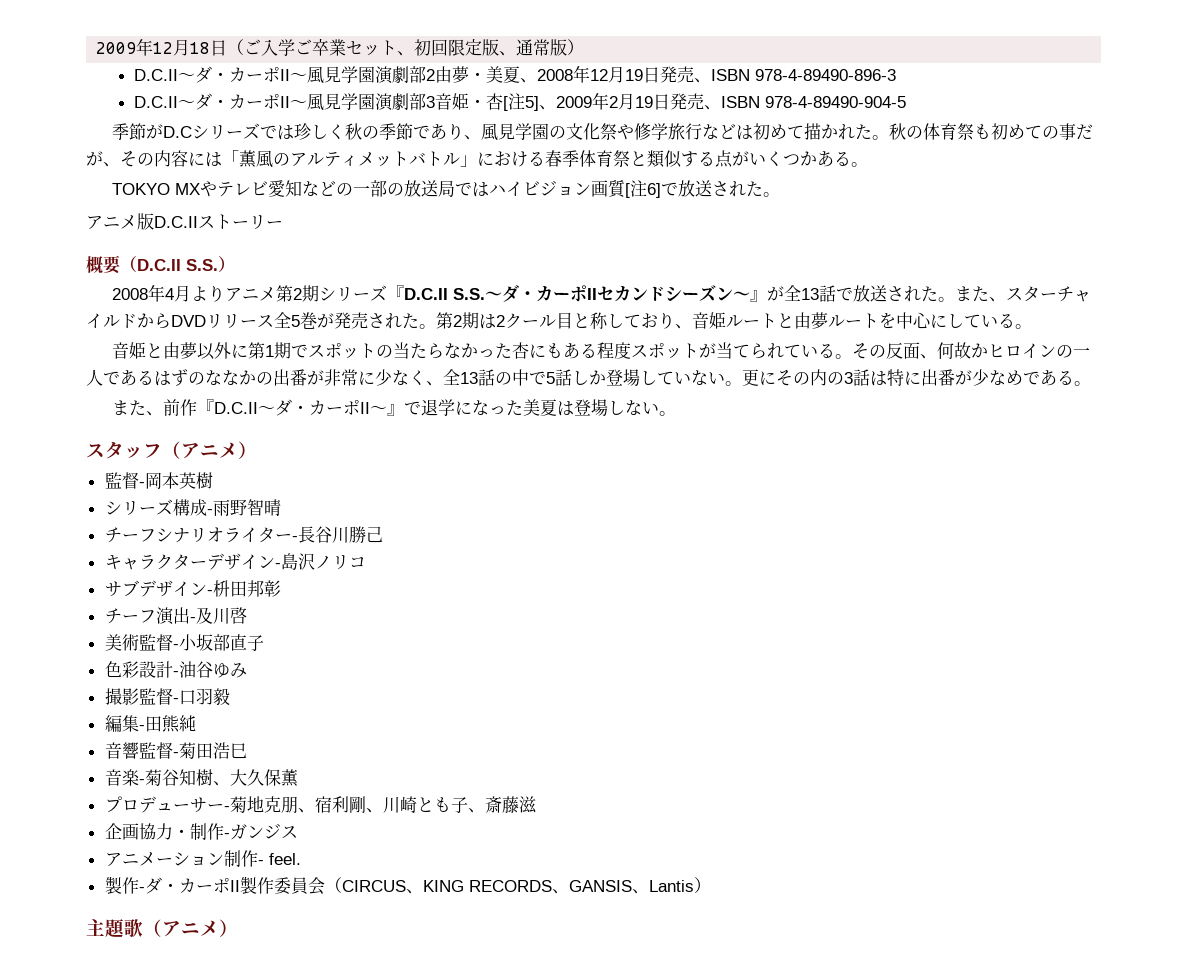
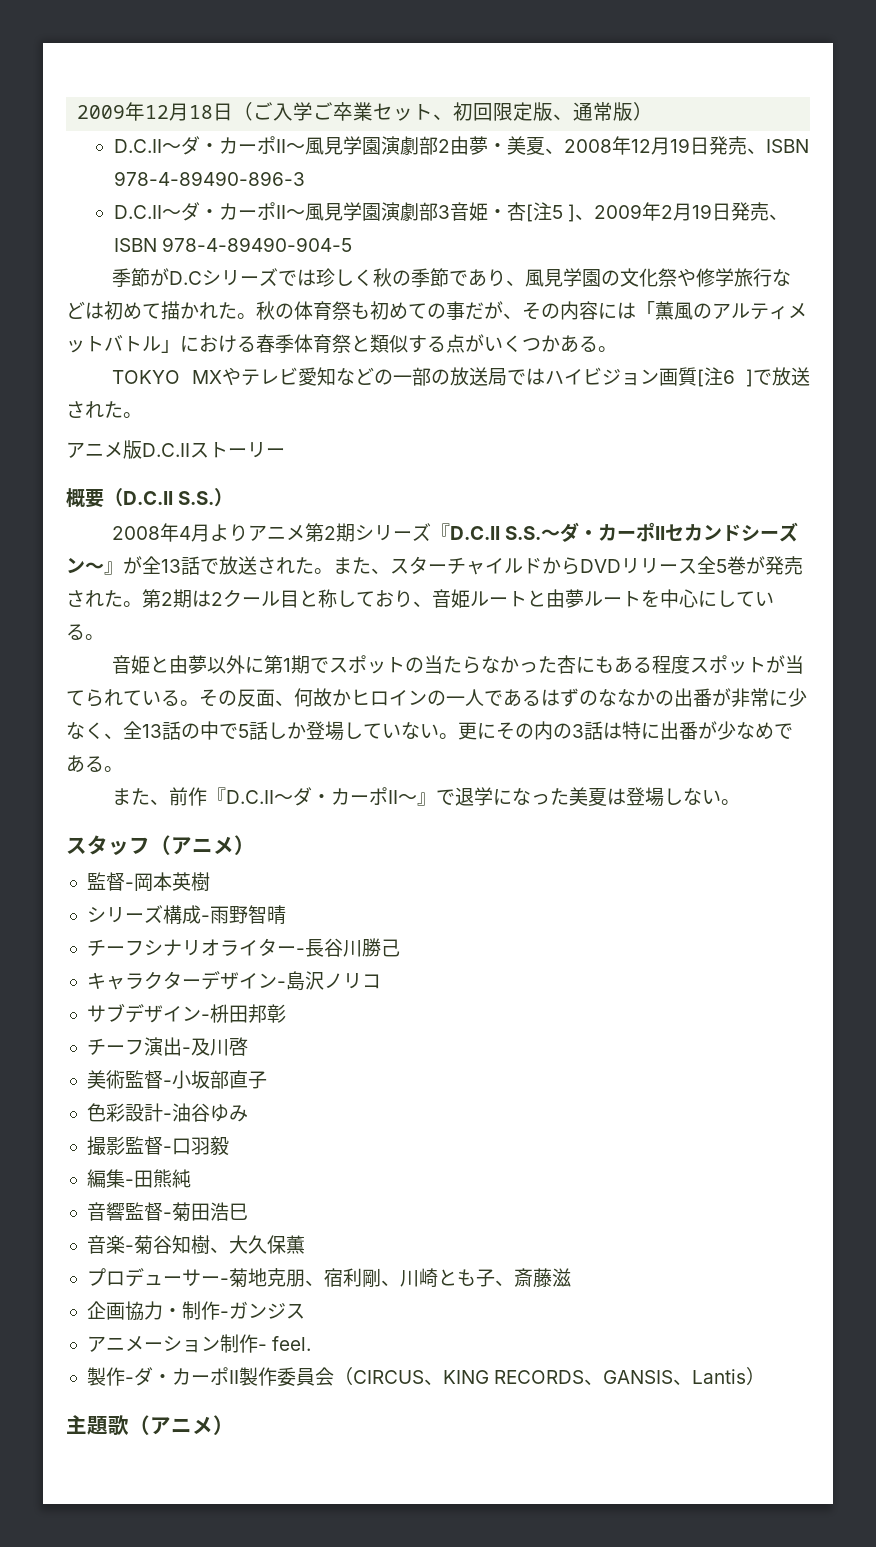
- D.C.II〜ダ・カーポII〜風見学園演劇部3音姫・杏[注5]、2009年2月19日発売、ISBN 978-4-89490-904-5
+ D.C.II〜ダ・カーポII〜風見学園演劇部3音姫・杏[注5 ]、2009年2月19日発売、ISBN 978-4-89490-904-5
- TOKYO MXやテレビ愛知などの一部の放送局ではハイビジョン画質[注6]で放送された。
+ TOKYO MXやテレビ愛知などの一部の放送局ではハイビジョン画質[注6 ]で放送された。

